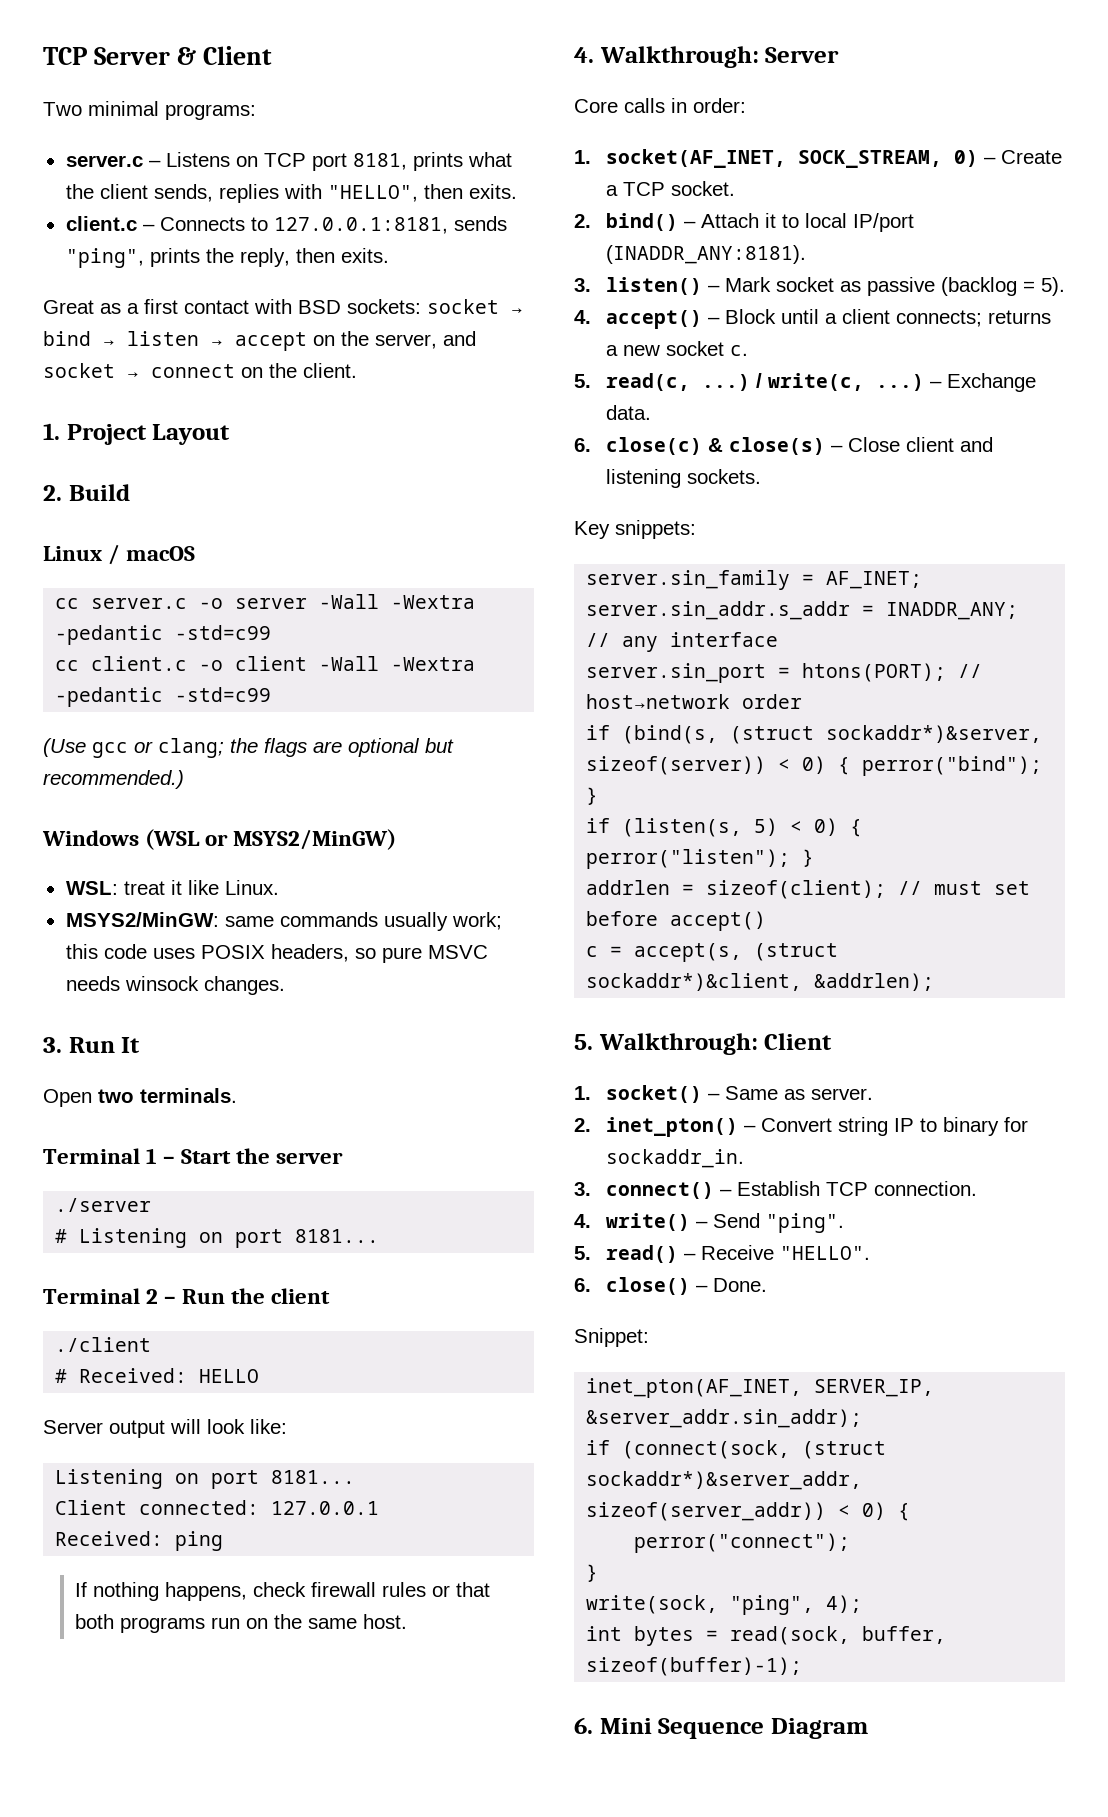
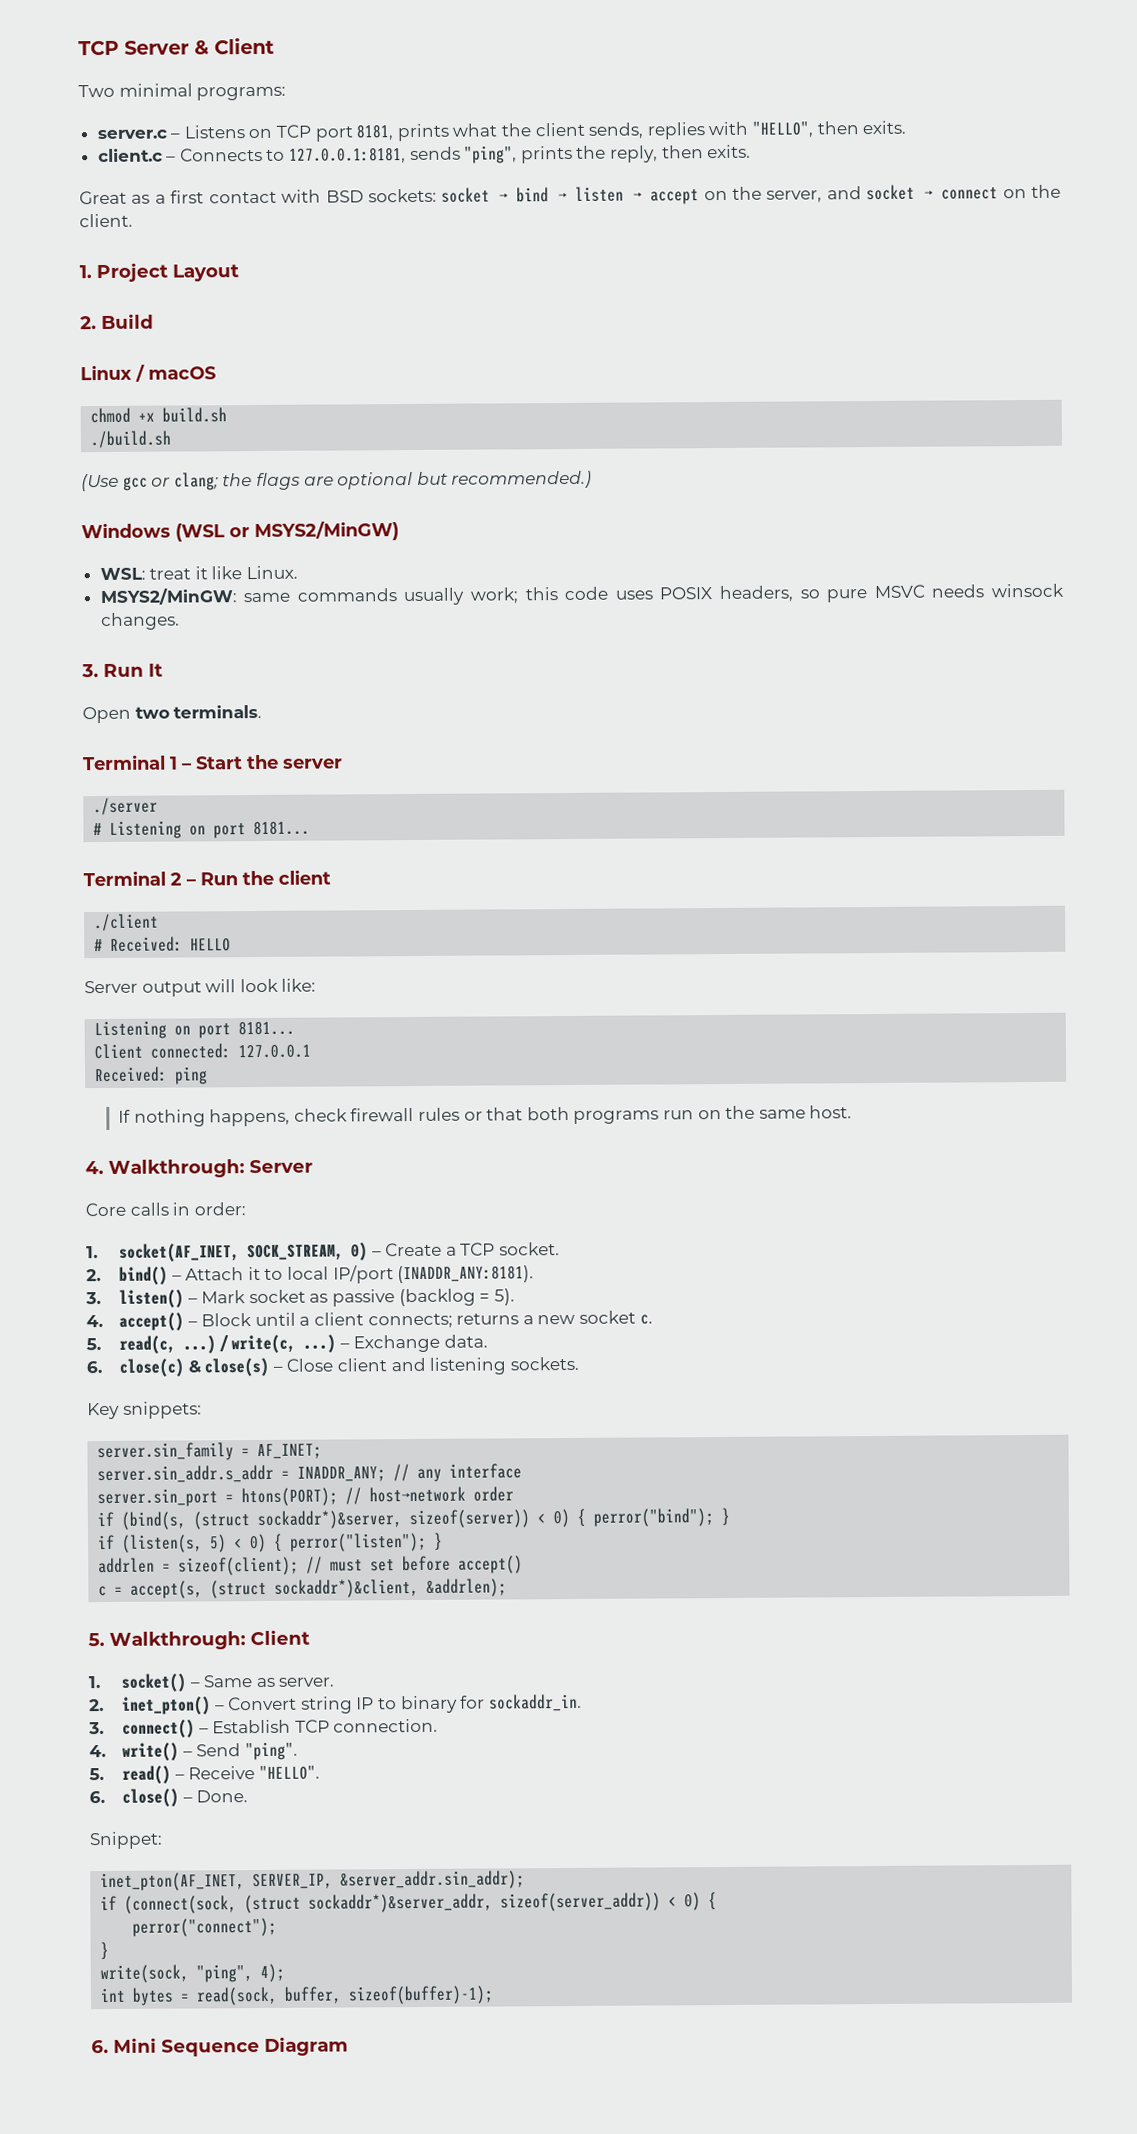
- cc server.c -o server -Wall -Wextra -pedantic -std=c99
- cc client.c -o client -Wall -Wextra -pedantic -std=c99
+ chmod +x build.sh
+ ./build.sh

